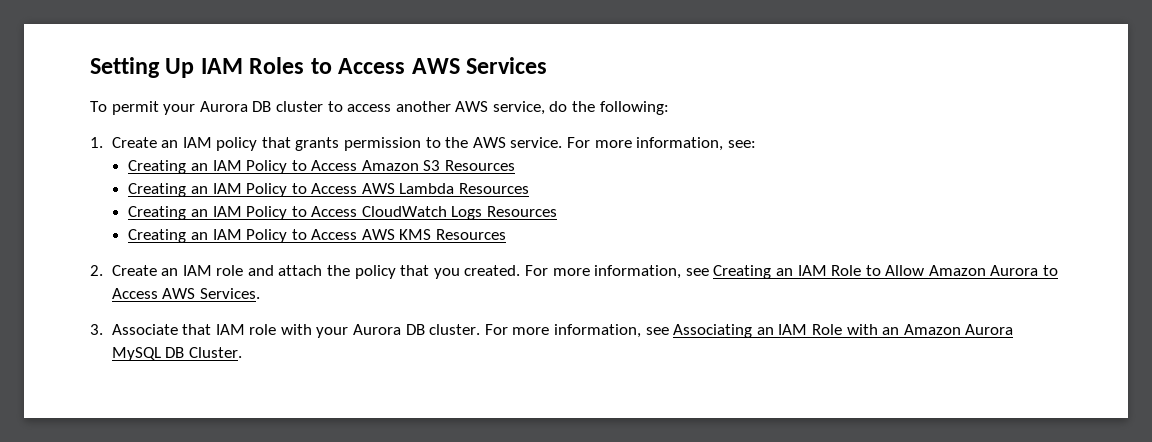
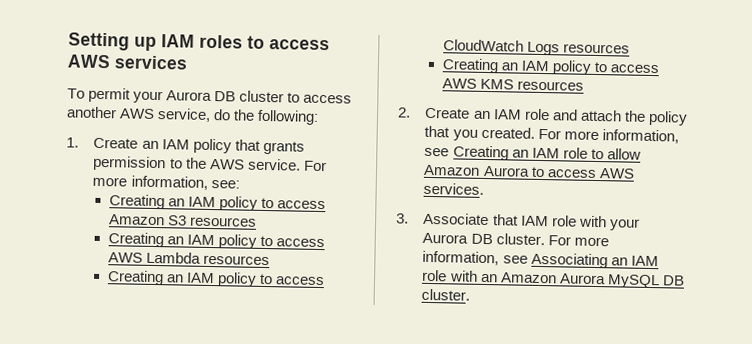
- Setting Up IAM Roles to Access AWS Services
+ Setting up IAM roles to access AWS services
- Creating an IAM Policy to Access Amazon S3 Resources
- Creating an IAM Policy to Access AWS Lambda Resources
- Creating an IAM Policy to Access CloudWatch Logs Resources
- Creating an IAM Policy to Access AWS KMS Resources
+ Creating an IAM policy to access Amazon S3 resources
+ Creating an IAM policy to access AWS Lambda resources
+ Creating an IAM policy to access CloudWatch Logs resources
+ Creating an IAM policy to access AWS KMS resources
- For more information, see Creating an IAM Role to Allow Amazon Aurora to Access AWS Services.
+ For more information, see Creating an IAM role to allow Amazon Aurora to access AWS services.
- For more information, see Associating an IAM Role with an Amazon Aurora MySQL DB Cluster.
+ For more information, see Associating an IAM role with an Amazon Aurora MySQL DB cluster.

